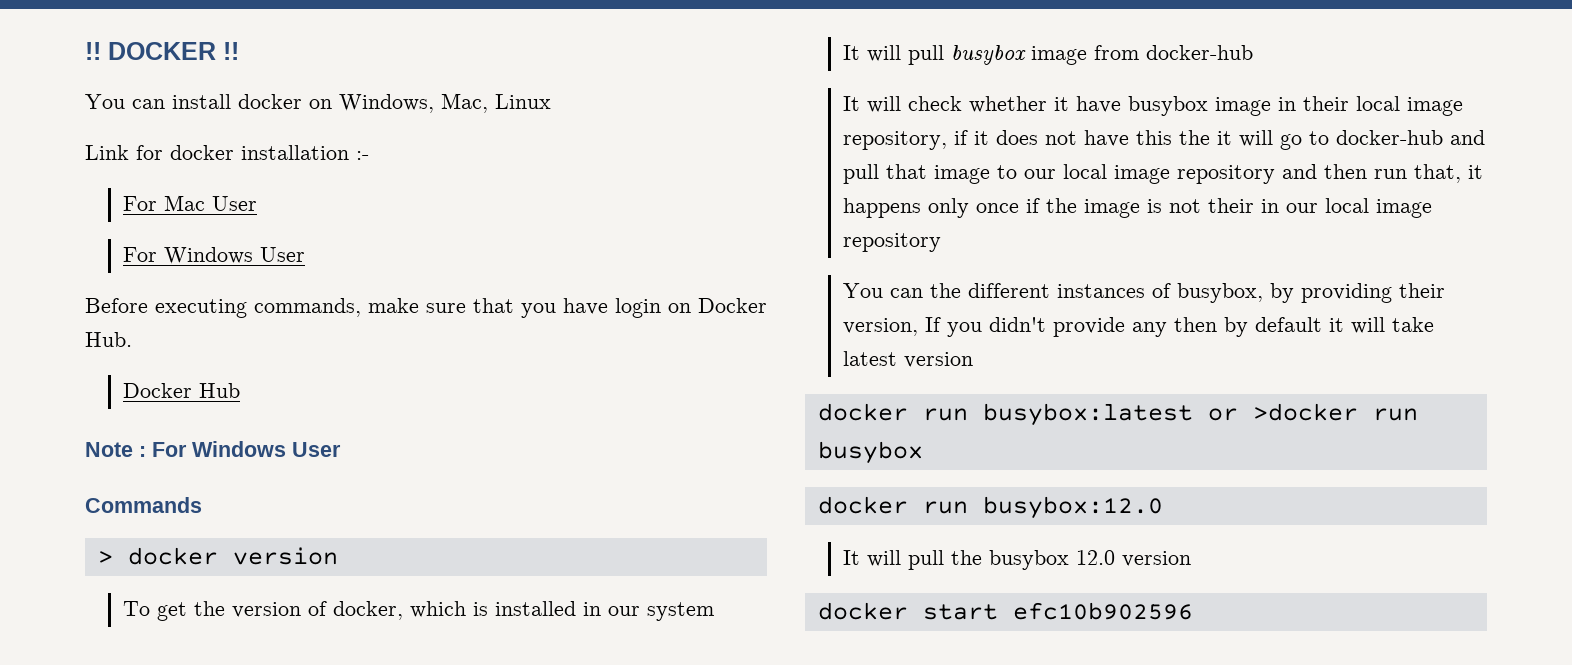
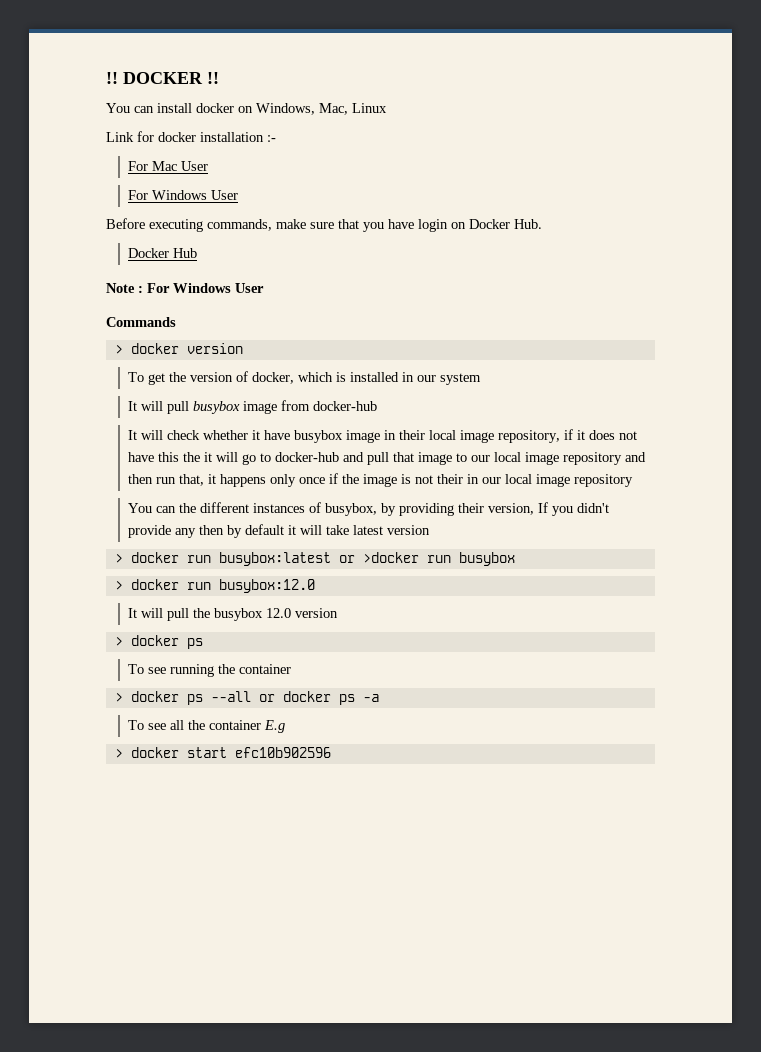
- docker run busybox:latest or >docker run busybox
+ > docker run busybox:latest or >docker run busybox
- docker run busybox:12.0
+ > docker run busybox:12.0
  It will pull the busybox 12.0 version
- docker start efc10b902596
+ > docker ps
+ To see running the container
+ > docker ps --all or docker ps -a
+ To see all the container E.g
+ > docker start efc10b902596

